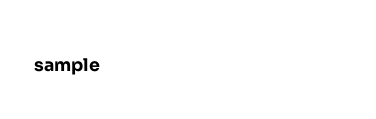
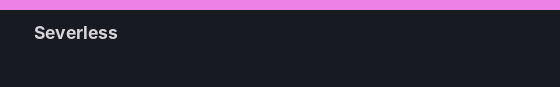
- sample
+ Severless

